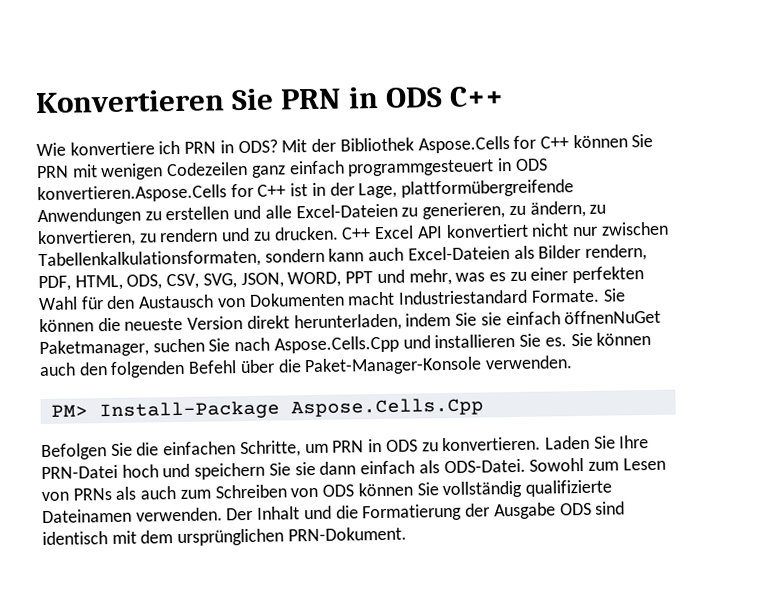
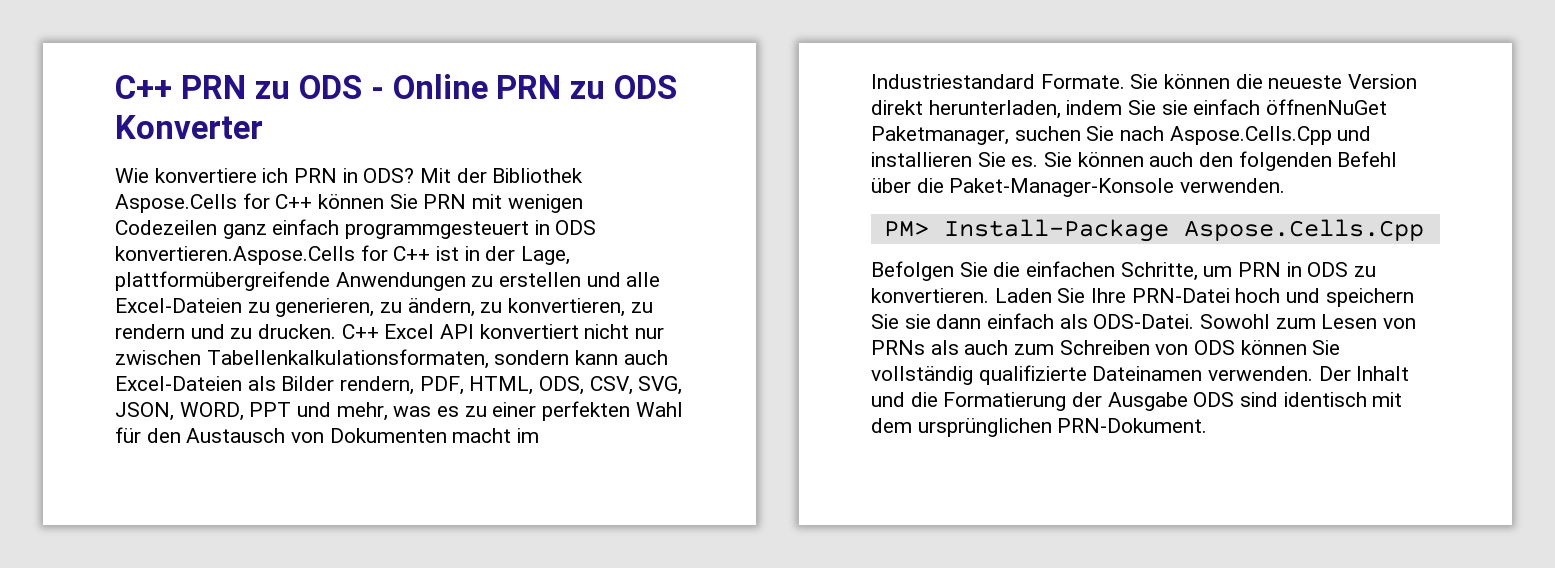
- Konvertieren Sie PRN in ODS C++
+ C++ PRN zu ODS - Online PRN zu ODS Konverter
- C++ Excel API konvertiert nicht nur zwischen Tabellenkalkulationsformaten, sondern kann auch Excel-Dateien als Bilder rendern, PDF, HTML, ODS, CSV, SVG, JSON, WORD, PPT und mehr, was es zu einer perfekten Wahl für den Austausch von Dokumenten macht Industriestandard Formate.
+ C++ Excel API konvertiert nicht nur zwischen Tabellenkalkulationsformaten, sondern kann auch Excel-Dateien als Bilder rendern, PDF, HTML, ODS, CSV, SVG, JSON, WORD, PPT und mehr, was es zu einer perfekten Wahl für den Austausch von Dokumenten macht im Industriestandard Formate.

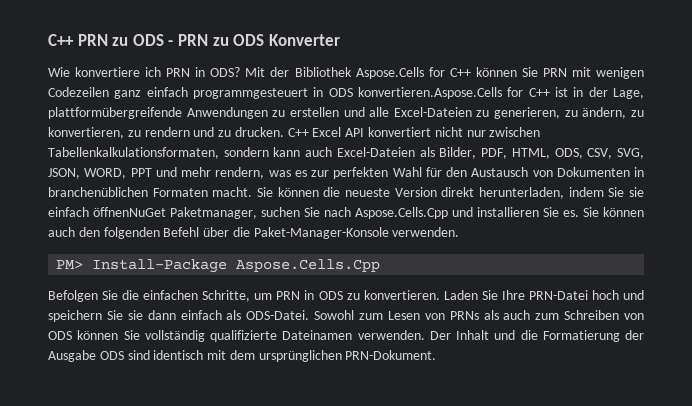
- C++ PRN zu ODS - Online PRN zu ODS Konverter
+ C++ PRN zu ODS - PRN zu ODS Konverter
- C++ Excel API konvertiert nicht nur zwischen Tabellenkalkulationsformaten, sondern kann auch Excel-Dateien als Bilder rendern, PDF, HTML, ODS, CSV, SVG, JSON, WORD, PPT und mehr, was es zu einer perfekten Wahl für den Austausch von Dokumenten macht im Industriestandard Formate.
+ C++ Excel API konvertiert nicht nur zwischen Tabellenkalkulationsformaten, sondern kann auch Excel-Dateien als Bilder, PDF, HTML, ODS, CSV, SVG, JSON, WORD, PPT und mehr rendern, was es zur perfekten Wahl für den Austausch von Dokumenten in branchenüblichen Formaten macht.

